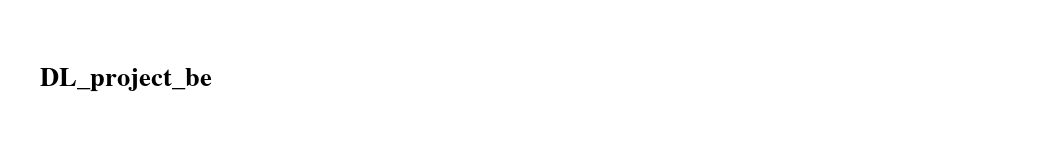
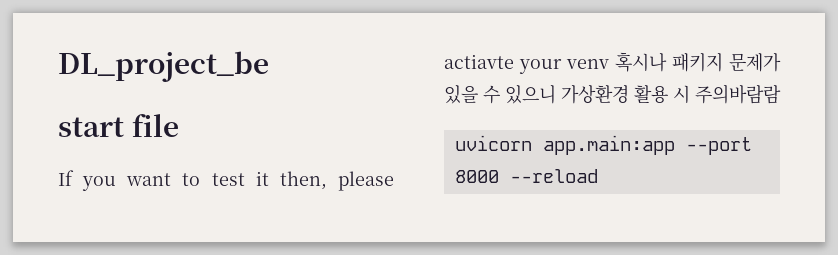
+ start file
+ If you want to test it then, please actiavte your venv 혹시나 패키지 문제가 있을 수 있으니 가상환경 활용 시 주의바람람
+ uvicorn app.main:app --port 8000 --reload

